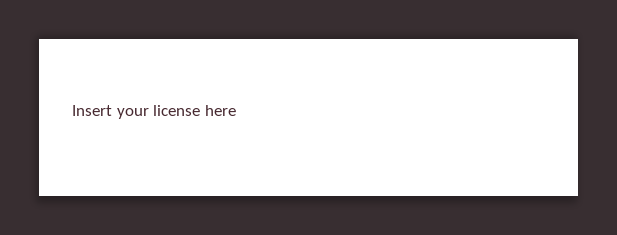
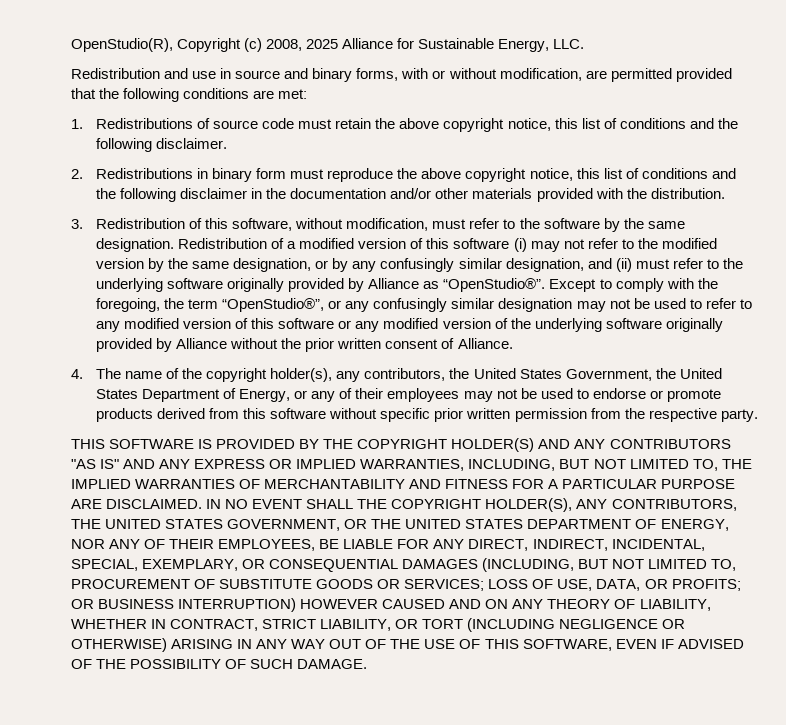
- Insert your license here
+ OpenStudio(R), Copyright (c) 2008, 2025 Alliance for Sustainable Energy, LLC.
+ Redistribution and use in source and binary forms, with or without modification, are permitted provided that the following conditions are met:
+ 1. Redistributions of source code must retain the above copyright notice, this list of conditions and the following disclaimer.
+ 2. Redistributions in binary form must reproduce the above copyright notice, this list of conditions and the following disclaimer in the documentation and/or other materials provided with the distribution.
+ 3. Redistribution of this software, without modification, must refer to the software by the same designation. Redistribution of a modified version of this software (i) may not refer to the modified version by the same designation, or by any confusingly similar designation, and (ii) must refer to the underlying software originally provided by Alliance as “OpenStudio®”. Except to comply with the foregoing, the term “OpenStudio®”, or any confusingly similar designation may not be used to refer to any modified version of this software or any modified version of the underlying software originally provided by Alliance without the prior written consent of Alliance.
+ 4. The name of the copyright holder(s), any contributors, the United States Government, the United States Department of Energy, or any of their employees may not be used to endorse or promote products derived from this software without specific prior written permission from the respective party.
+ THIS SOFTWARE IS PROVIDED BY THE COPYRIGHT HOLDER(S) AND ANY CONTRIBUTORS "AS IS" AND ANY EXPRESS OR IMPLIED WARRANTIES, INCLUDING, BUT NOT LIMITED TO, THE IMPLIED WARRANTIES OF MERCHANTABILITY AND FITNESS FOR A PARTICULAR PURPOSE ARE DISCLAIMED. IN NO EVENT SHALL THE COPYRIGHT HOLDER(S), ANY CONTRIBUTORS, THE UNITED STATES GOVERNMENT, OR THE UNITED STATES DEPARTMENT OF ENERGY, NOR ANY OF THEIR EMPLOYEES, BE LIABLE FOR ANY DIRECT, INDIRECT, INCIDENTAL, SPECIAL, EXEMPLARY, OR CONSEQUENTIAL DAMAGES (INCLUDING, BUT NOT LIMITED TO, PROCUREMENT OF SUBSTITUTE GOODS OR SERVICES; LOSS OF USE, DATA, OR PROFITS; OR BUSINESS INTERRUPTION) HOWEVER CAUSED AND ON ANY THEORY OF LIABILITY, WHETHER IN CONTRACT, STRICT LIABILITY, OR TORT (INCLUDING NEGLIGENCE OR OTHERWISE) ARISING IN ANY WAY OUT OF THE USE OF THIS SOFTWARE, EVEN IF ADVISED OF THE POSSIBILITY OF SUCH DAMAGE.

